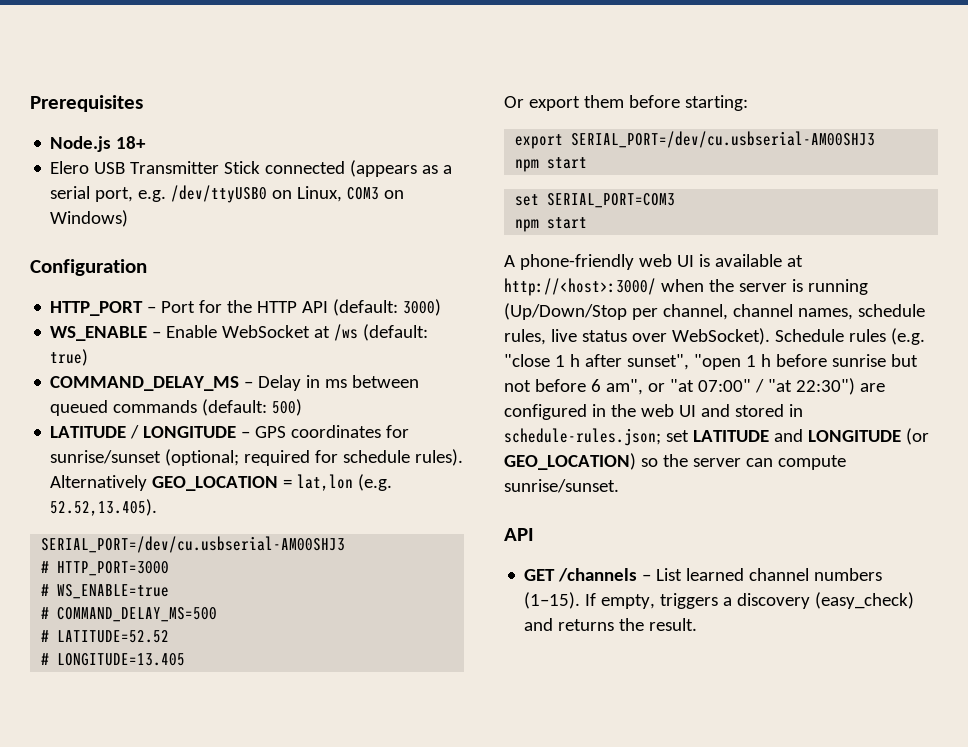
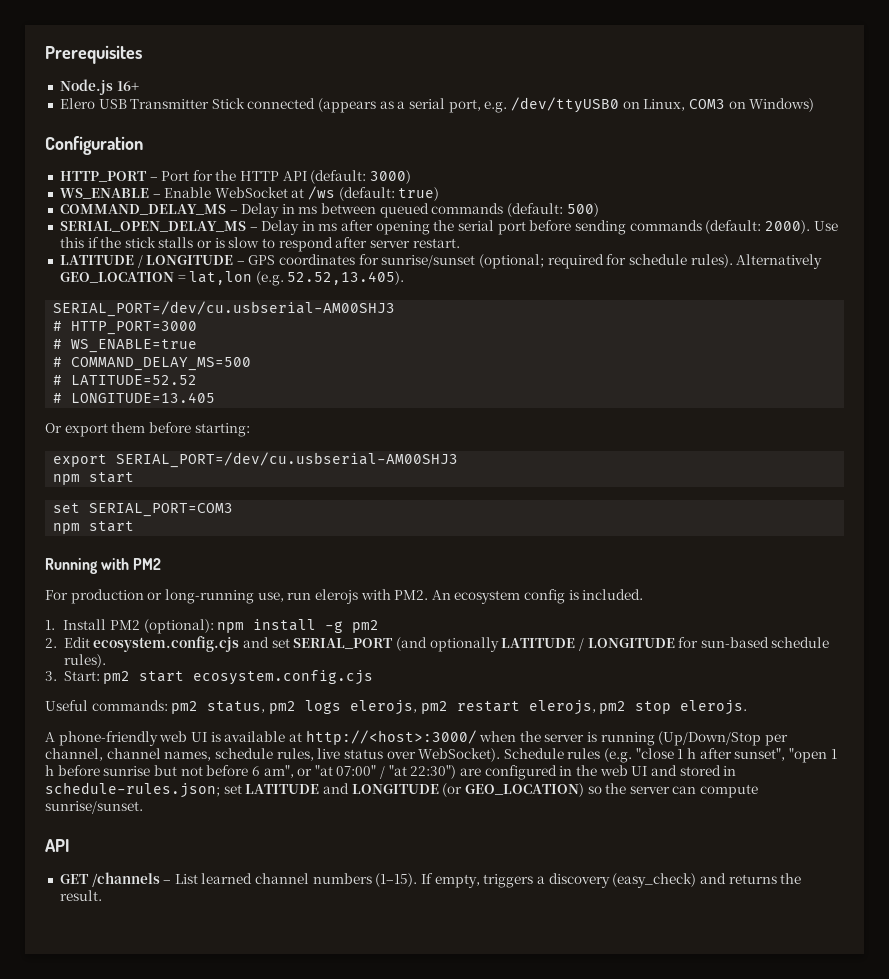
- Node.js 18+
+ Node.js 16+
+ SERIAL_OPEN_DELAY_MS – Delay in ms after opening the serial port before sending commands (default: 2000). Use this if the stick stalls or is slow to respond after server restart.
+ Running with PM2
+ For production or long-running use, run elerojs with PM2. An ecosystem config is included.
+ 1. Install PM2 (optional): npm install -g pm2
+ 2. Edit ecosystem.config.cjs and set SERIAL_PORT (and optionally LATITUDE / LONGITUDE for sun-based schedule rules).
+ 3. Start: pm2 start ecosystem.config.cjs
+ Useful commands: pm2 status, pm2 logs elerojs, pm2 restart elerojs, pm2 stop elerojs.

